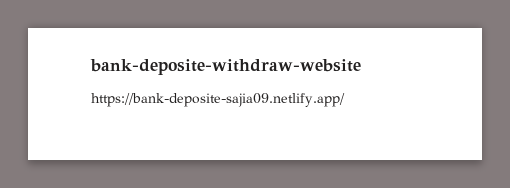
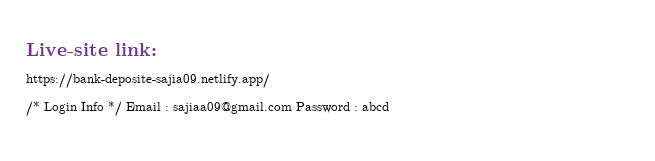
- bank-deposite-withdraw-website
+ Live-site link:
+ /* Login Info */ Email : sajiaa09@gmail.com Password : abcd

